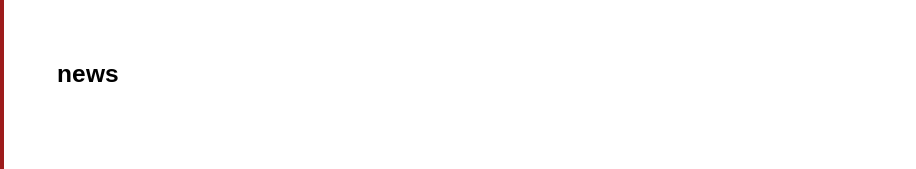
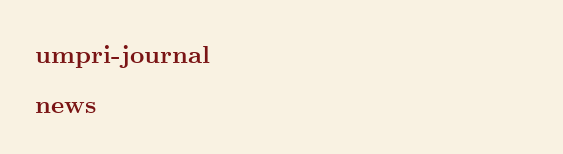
+ umpri-journal

